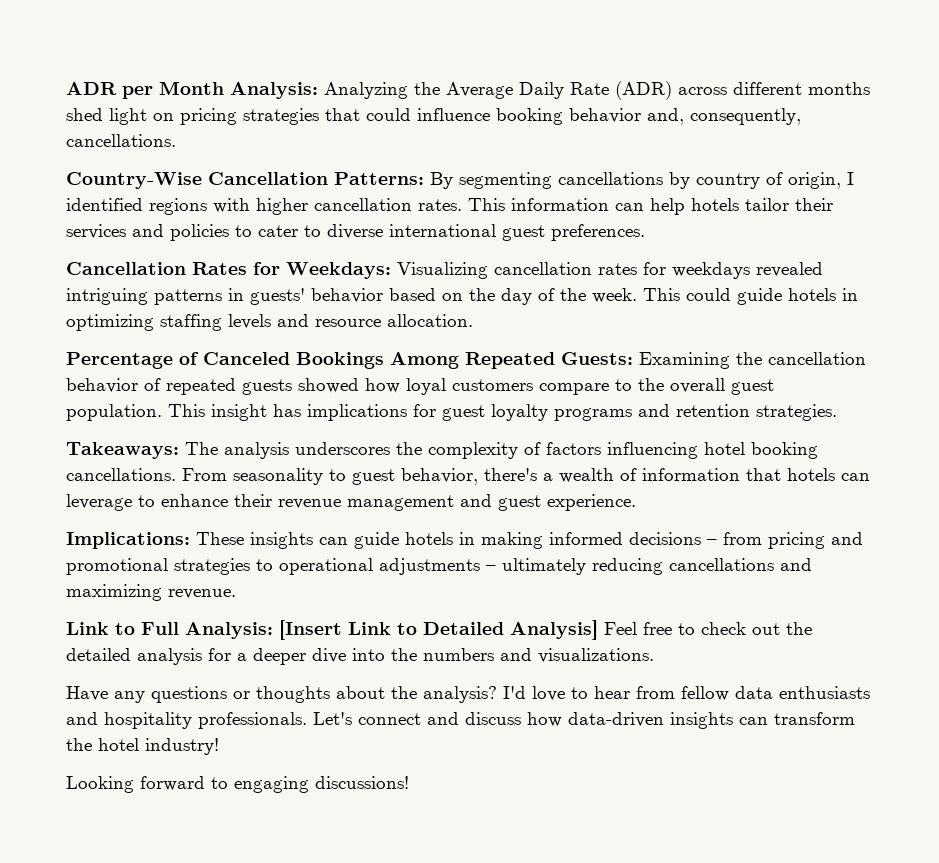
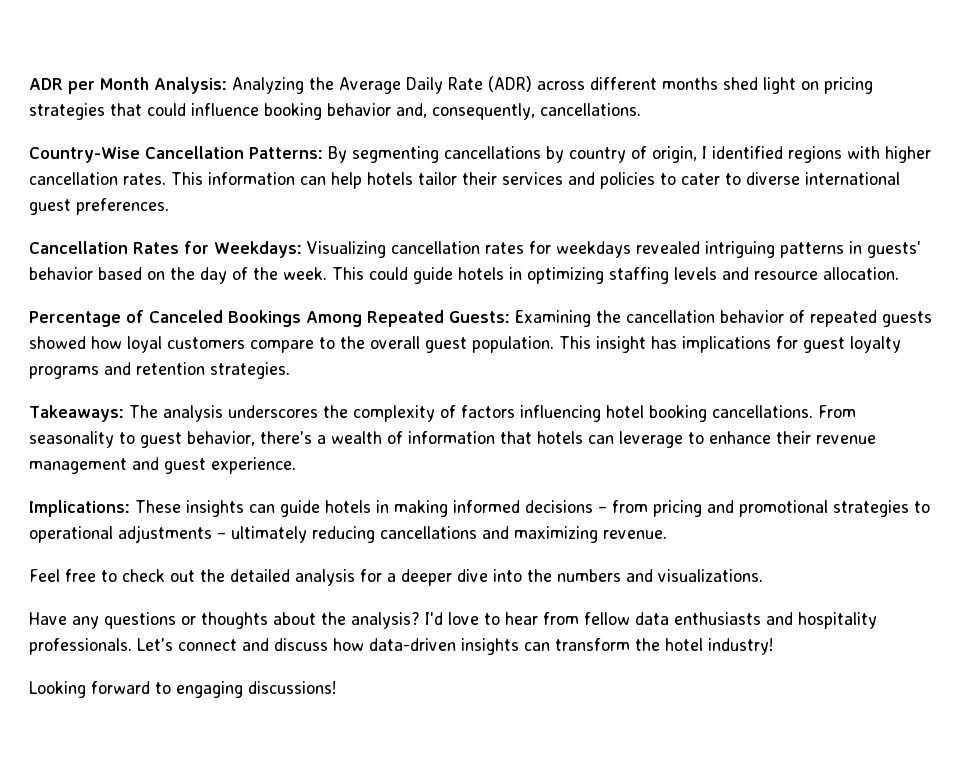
- Link to Full Analysis: [Insert Link to Detailed Analysis] Feel free to check out the detailed analysis for a deeper dive into the numbers and visualizations.
+ Feel free to check out the detailed analysis for a deeper dive into the numbers and visualizations.

